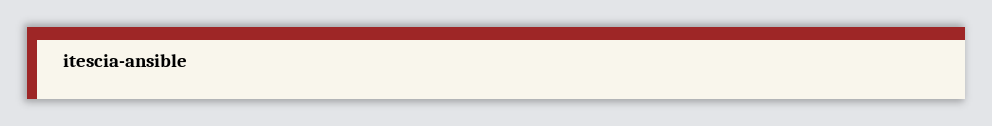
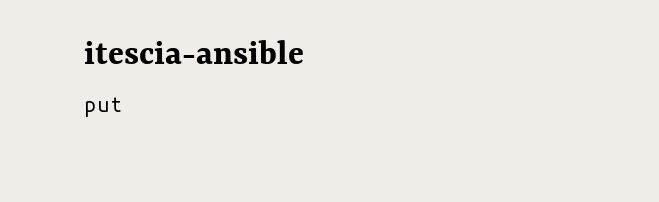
+ put

